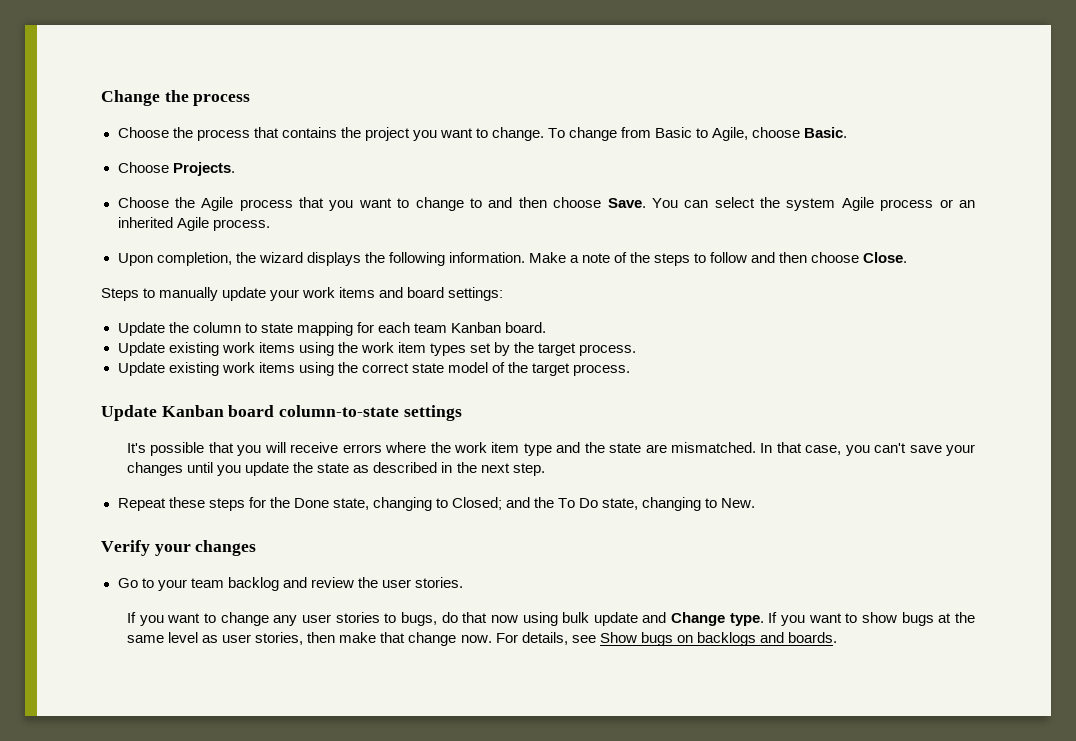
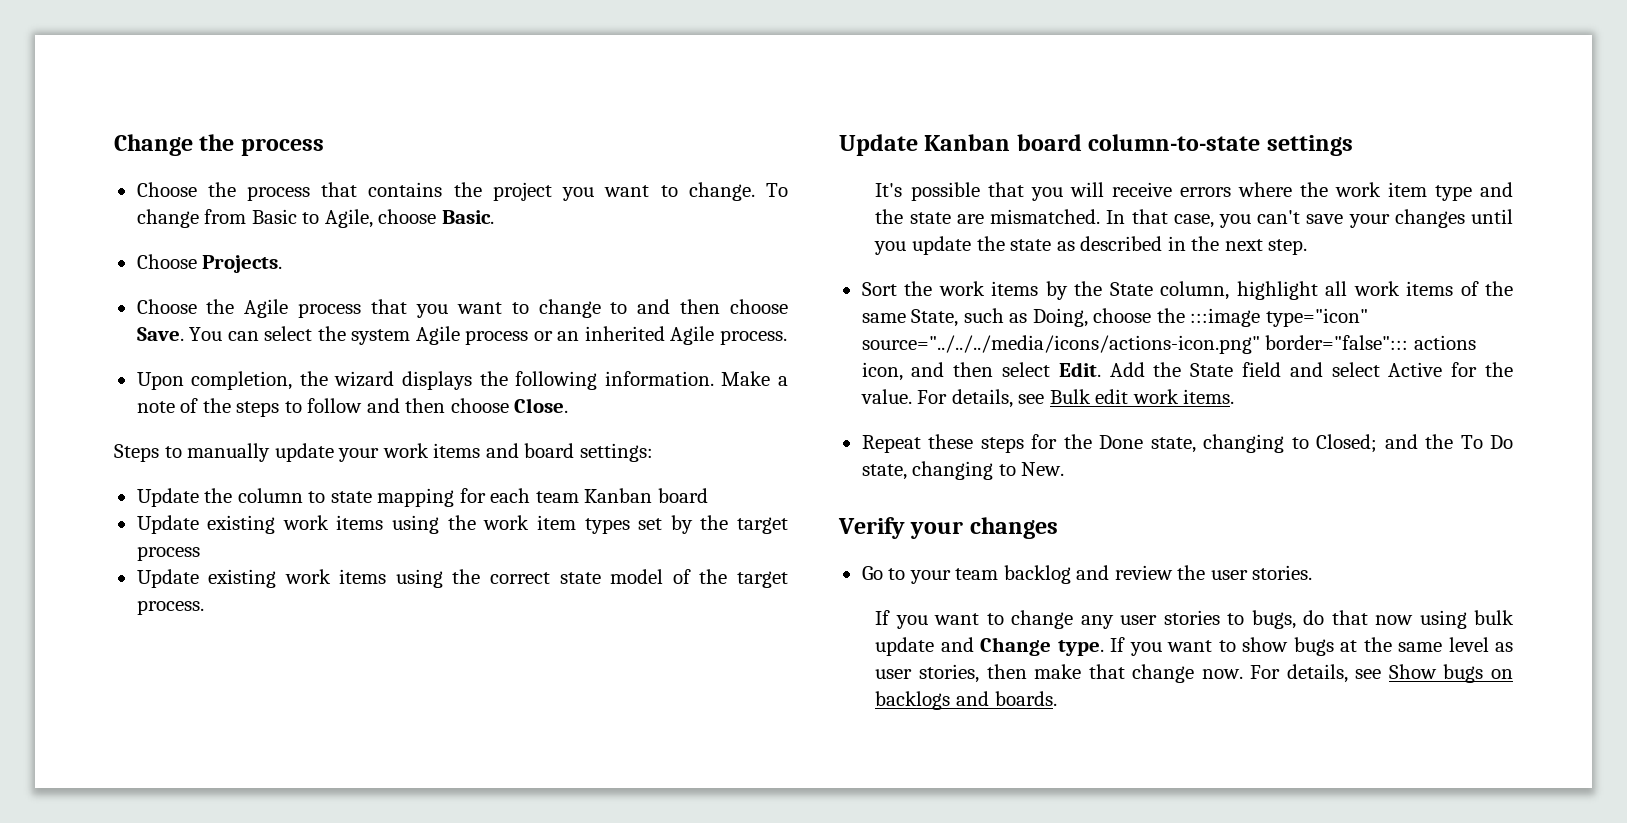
- Update the column to state mapping for each team Kanban board.
+ Update the column to state mapping for each team Kanban board
- Update existing work items using the work item types set by the target process.
+ Update existing work items using the work item types set by the target process
+ Sort the work items by the State column, highlight all work items of the same State, such as Doing, choose the :::image type="icon" source="../../../media/icons/actions-icon.png" border="false"::: actions icon, and then select Edit. Add the State field and select Active for the value. For details, see Bulk edit work items.

